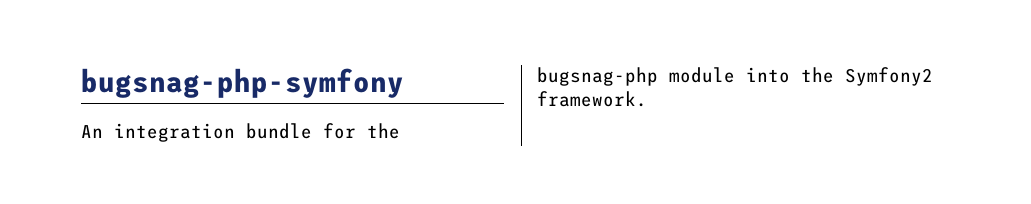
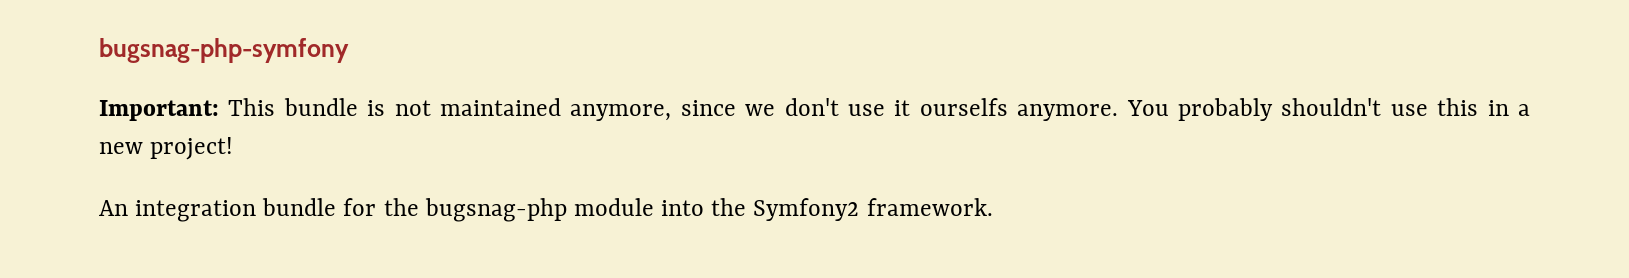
+ Important: This bundle is not maintained anymore, since we don't use it ourselfs anymore. You probably shouldn't use this in a new project!

